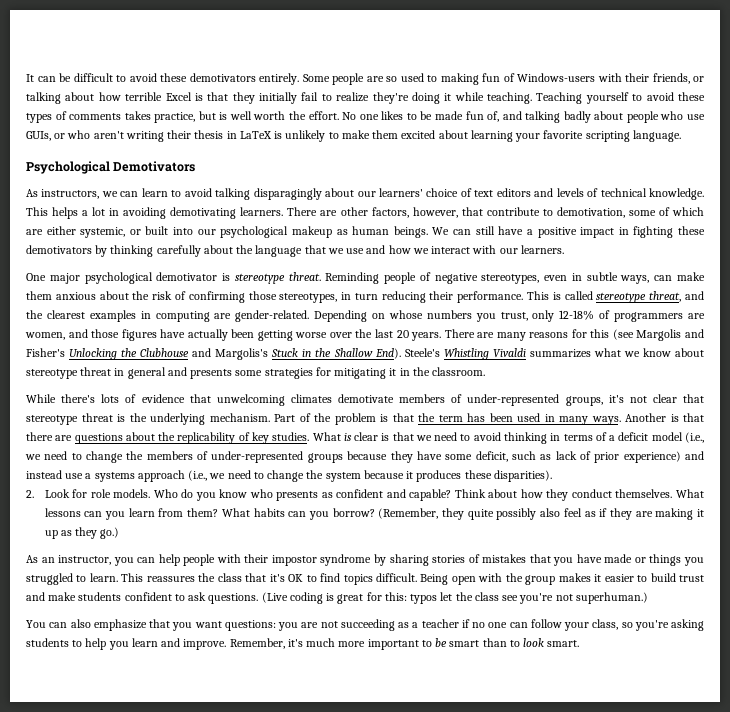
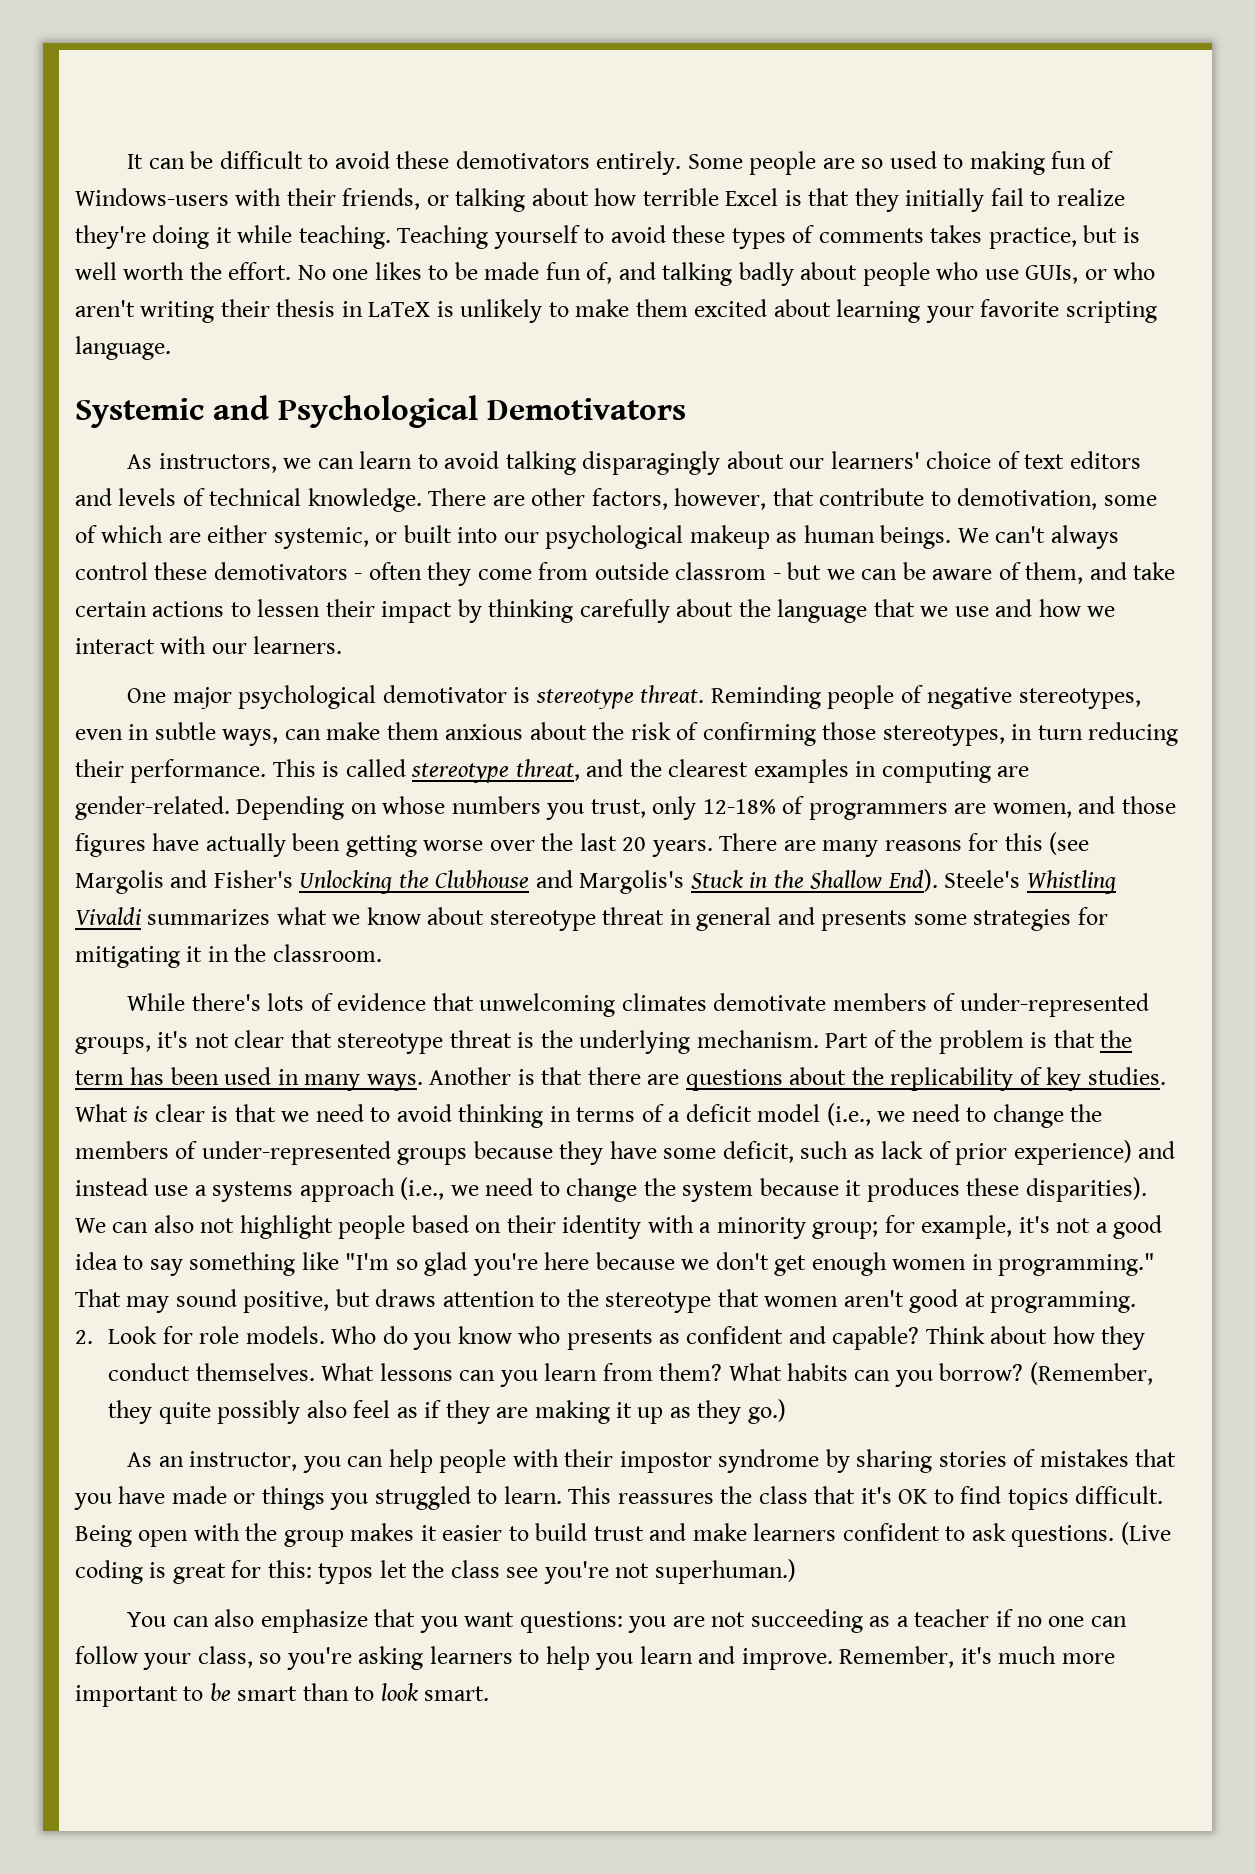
- Psychological Demotivators
+ Systemic and Psychological Demotivators
- This helps a lot in avoiding demotivating learners.
- We can still have a positive impact in fighting these demotivators by thinking carefully about the language that we use and how we interact with our learners.
+ We can't always control these demotivators - often they come from outside classrom - but we can be aware of them, and take certain actions to lessen their impact by thinking carefully about the language that we use and how we interact with our learners.
+ We can also not highlight people based on their identity with a minority group; for example, it's not a good idea to say something like "I'm so glad you're here because we don't get enough women in programming." That may sound positive, but draws attention to the stereotype that women aren't good at programming.
- Being open with the group makes it easier to build trust and make students confident to ask questions.
+ Being open with the group makes it easier to build trust and make learners confident to ask questions.
- You can also emphasize that you want questions: you are not succeeding as a teacher if no one can follow your class, so you're asking students to help you learn and improve.
+ You can also emphasize that you want questions: you are not succeeding as a teacher if no one can follow your class, so you're asking learners to help you learn and improve.

